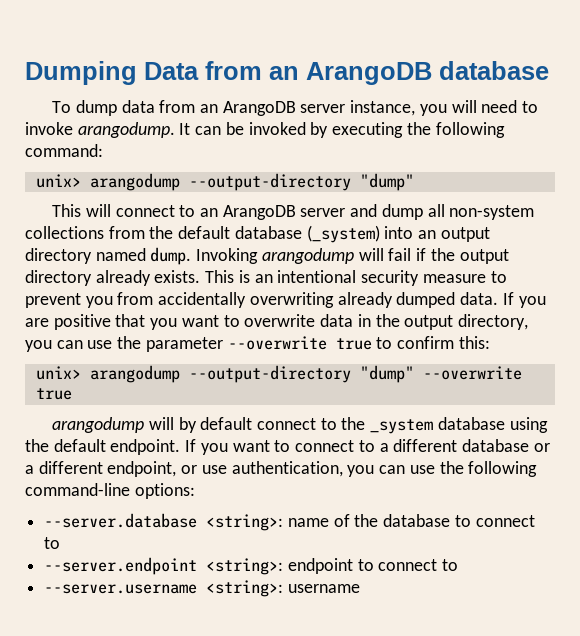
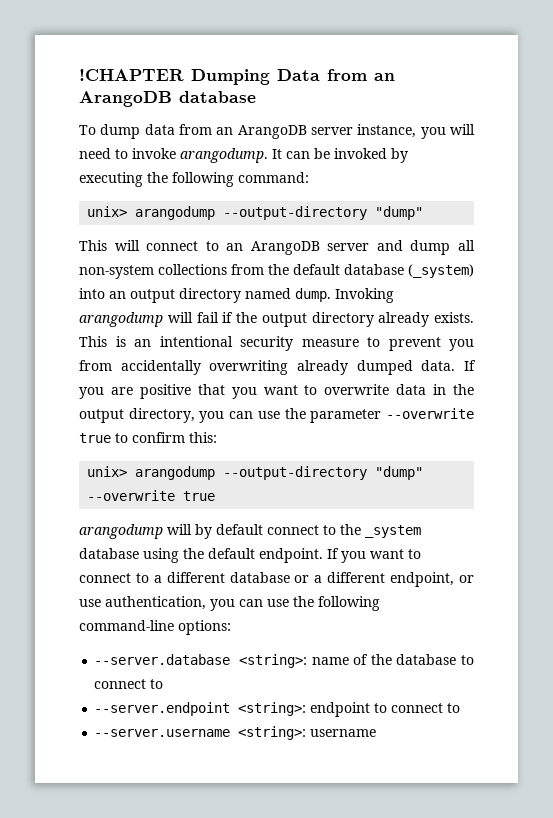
- Dumping Data from an ArangoDB database
+ !CHAPTER Dumping Data from an ArangoDB database

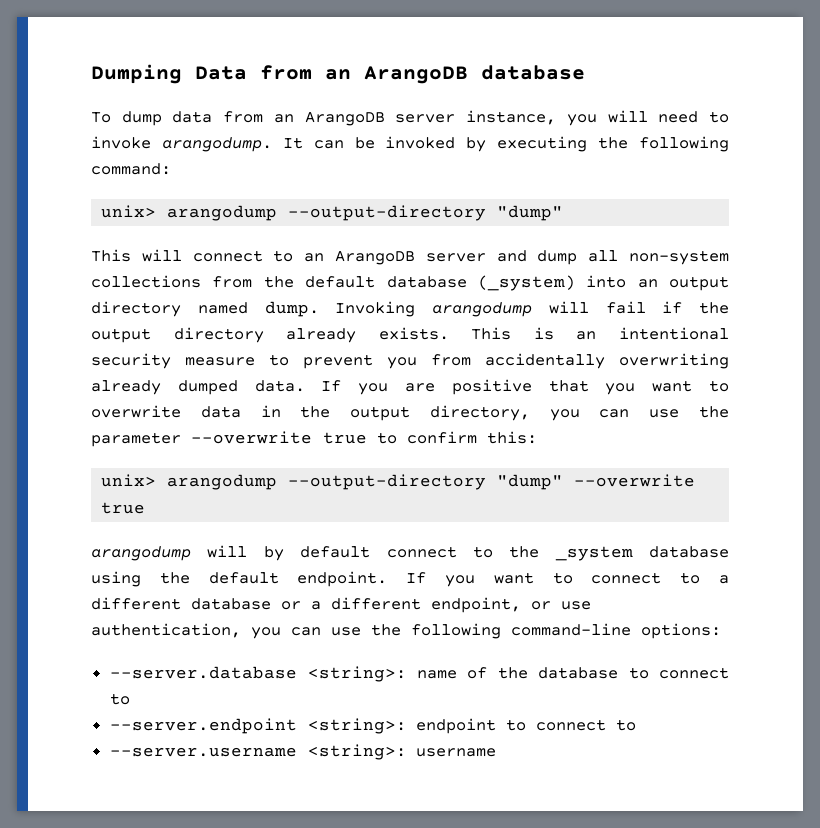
- !CHAPTER Dumping Data from an ArangoDB database
+ Dumping Data from an ArangoDB database

